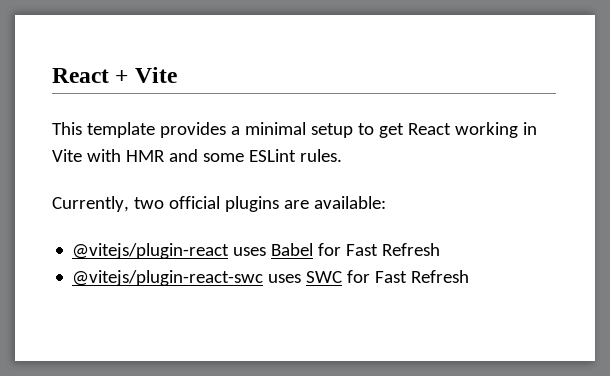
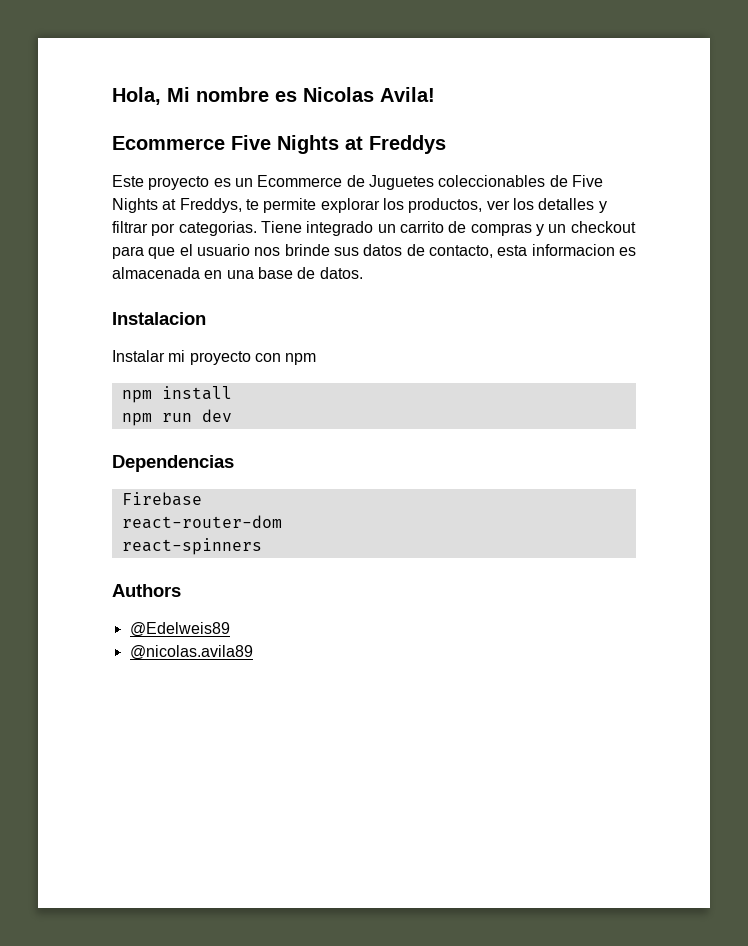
- React + Vite
- This template provides a minimal setup to get React working in Vite with HMR and some ESLint rules.
- Currently, two official plugins are available:
- @vitejs/plugin-react uses Babel for Fast Refresh
- @vitejs/plugin-react-swc uses SWC for Fast Refresh
+ Hola, Mi nombre es Nicolas Avila!
+ Ecommerce Five Nights at Freddys
+ Este proyecto es un Ecommerce de Juguetes coleccionables de Five Nights at Freddys, te permite explorar los productos, ver los detalles y filtrar por categorias. Tiene integrado un carrito de compras y un checkout para que el usuario nos brinde sus datos de contacto, esta informacion es almacenada en una base de datos.
+ Instalacion
+ Instalar mi proyecto con npm
+ npm install
+ npm run dev
+ Dependencias
+ Firebase
+ react-router-dom
+ react-spinners
+ Authors
+ @Edelweis89
+ @nicolas.avila89

